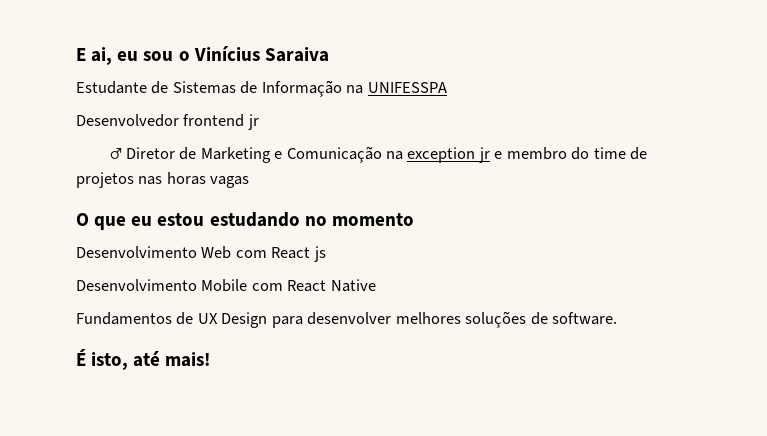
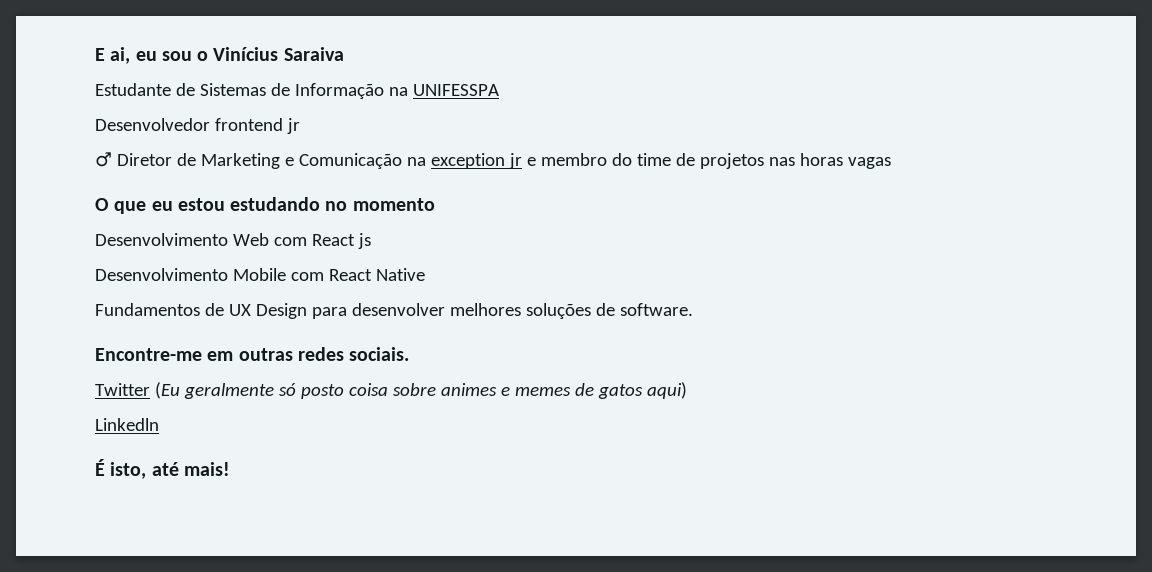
+ Encontre-me em outras redes sociais.
+ Twitter (Eu geralmente só posto coisa sobre animes e memes de gatos aqui)
+ Linkedln

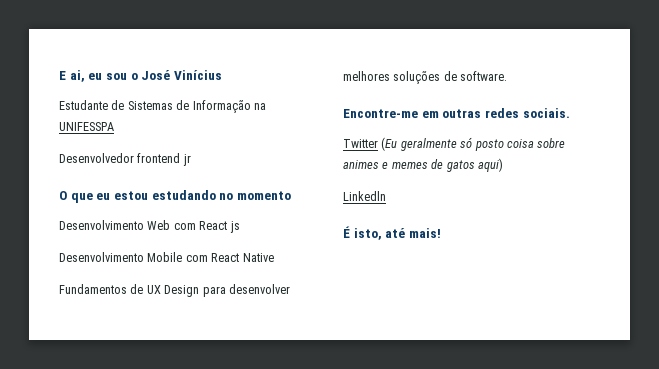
- E ai, eu sou o Vinícius Saraiva
+ E ai, eu sou o José Vinícius
- ♂ Diretor de Marketing e Comunicação na exception jr e membro do time de projetos nas horas vagas

